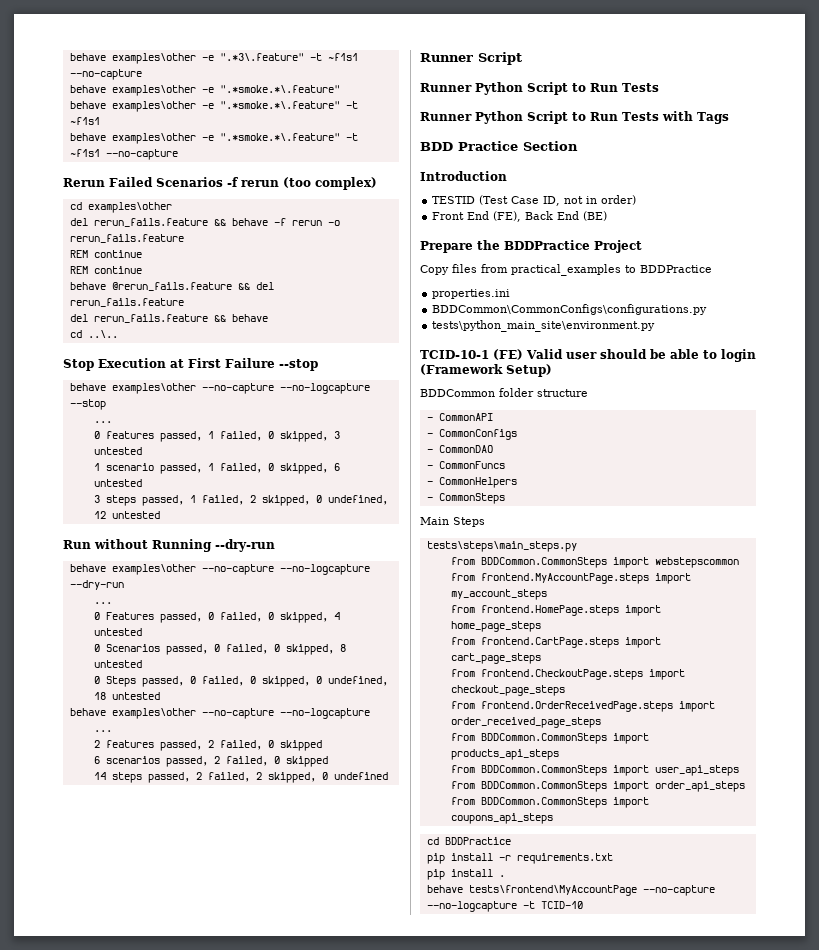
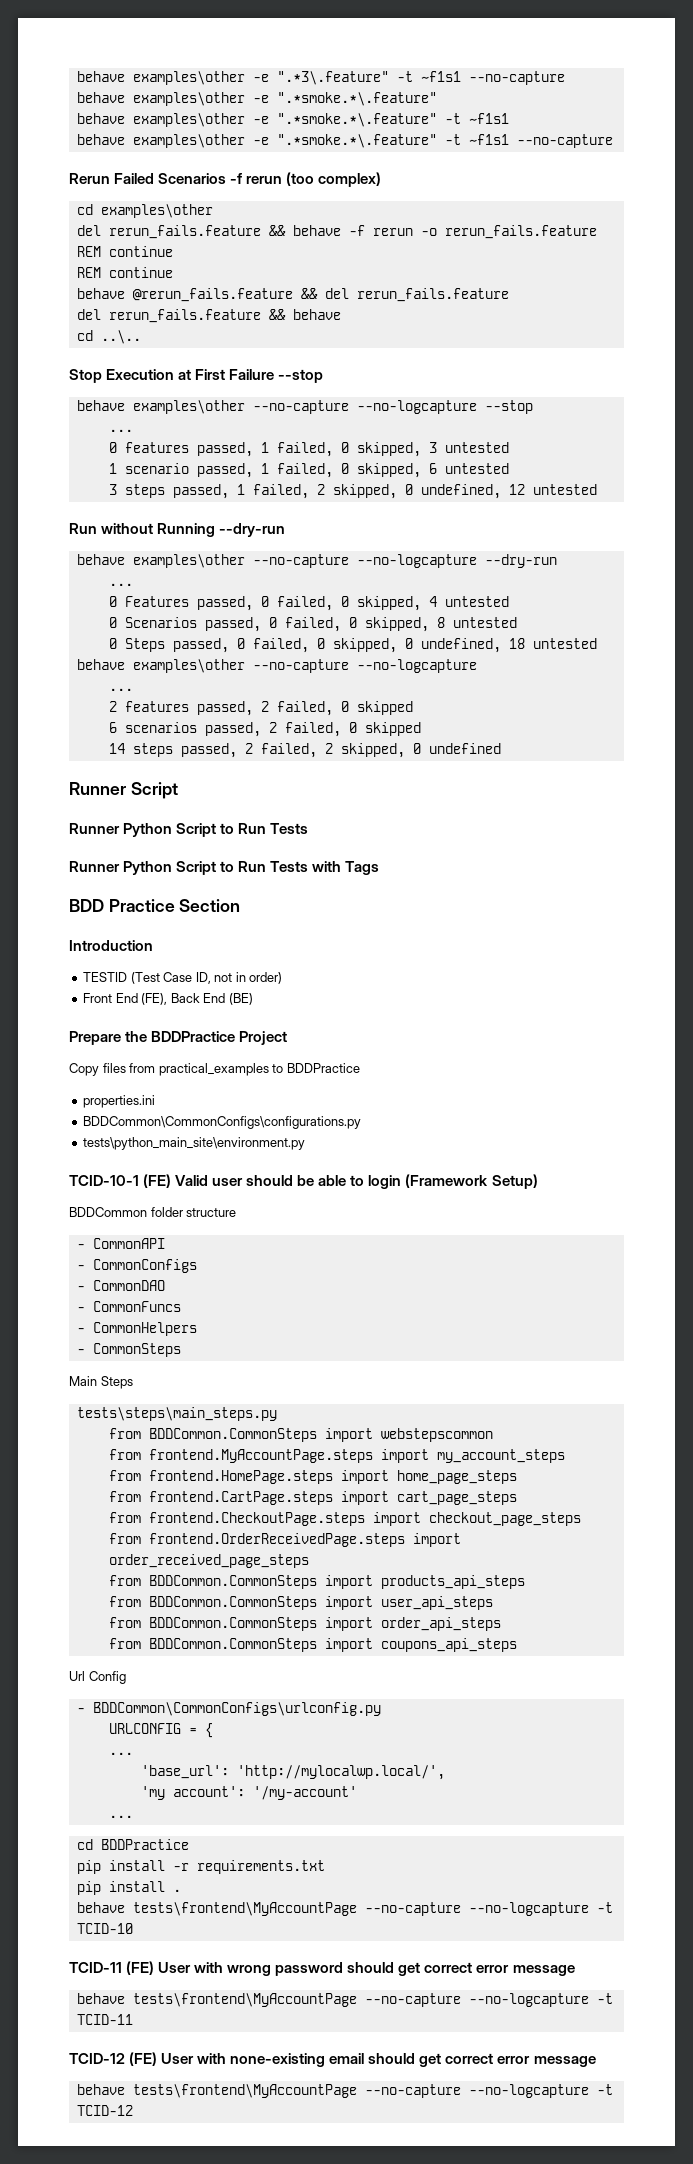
+ Url Config
+ - BDDCommon\CommonConfigs\urlconfig.py
+ URLCONFIG = {
+ ...
+ 'base_url': 'http://mylocalwp.local/',
+ 'my account': '/my-account'
+ ...
+ TCID-11 (FE) User with wrong password should get correct error message
+ behave tests\frontend\MyAccountPage --no-capture --no-logcapture -t TCID-11
+ TCID-12 (FE) User with none-existing email should get correct error message
+ behave tests\frontend\MyAccountPage --no-capture --no-logcapture -t TCID-12

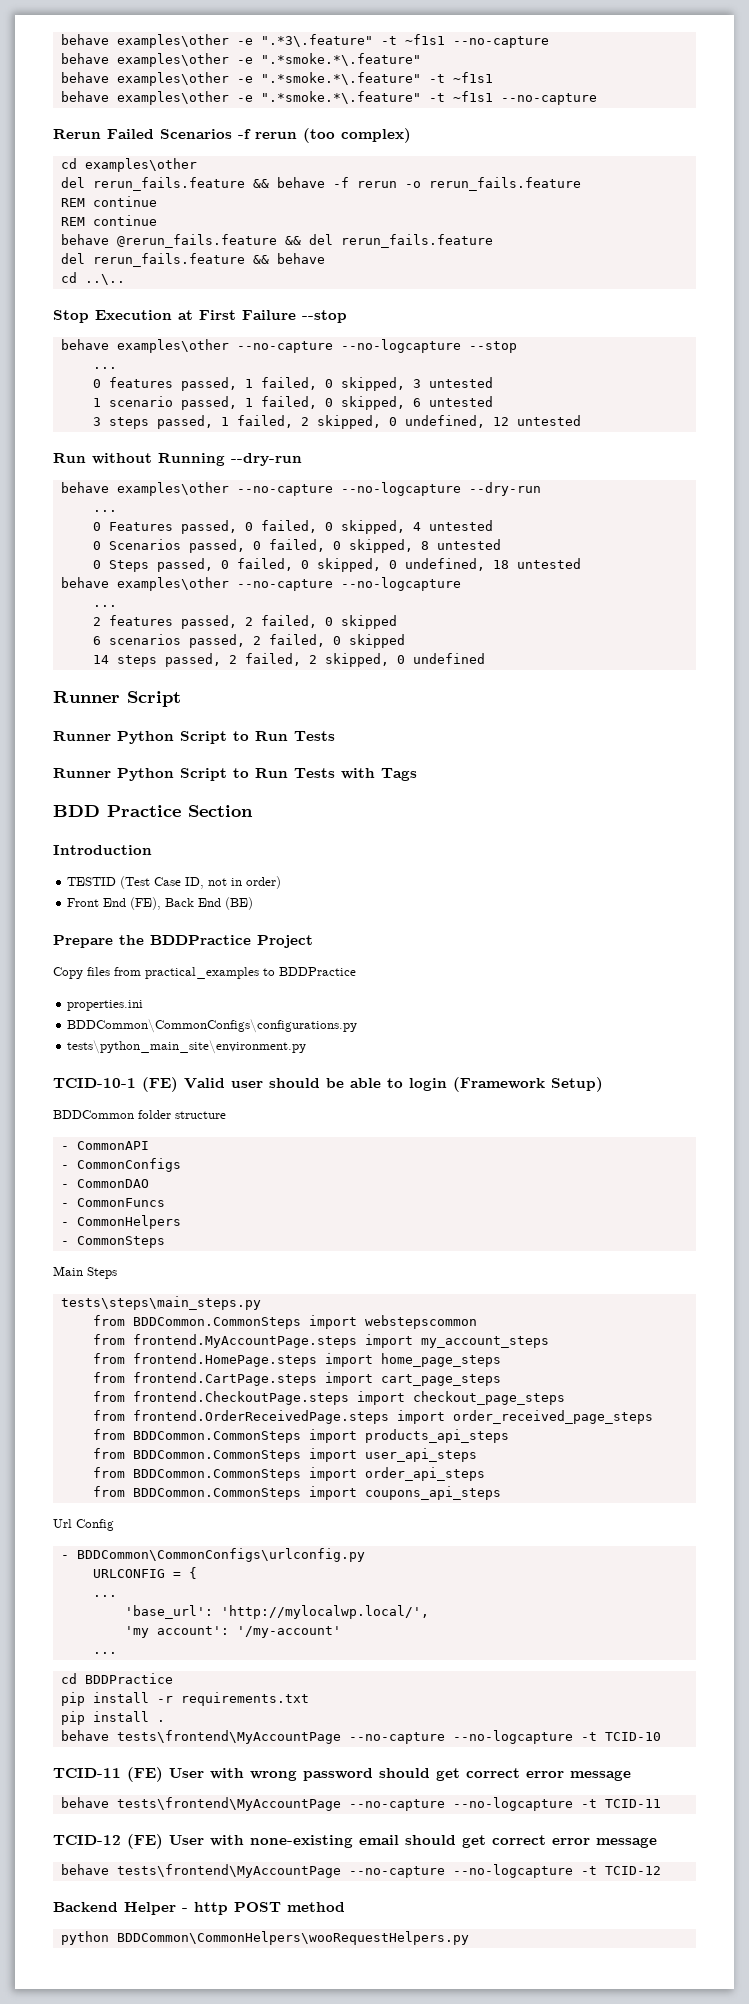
+ Backend Helper - http POST method
+ python BDDCommon\CommonHelpers\wooRequestHelpers.py

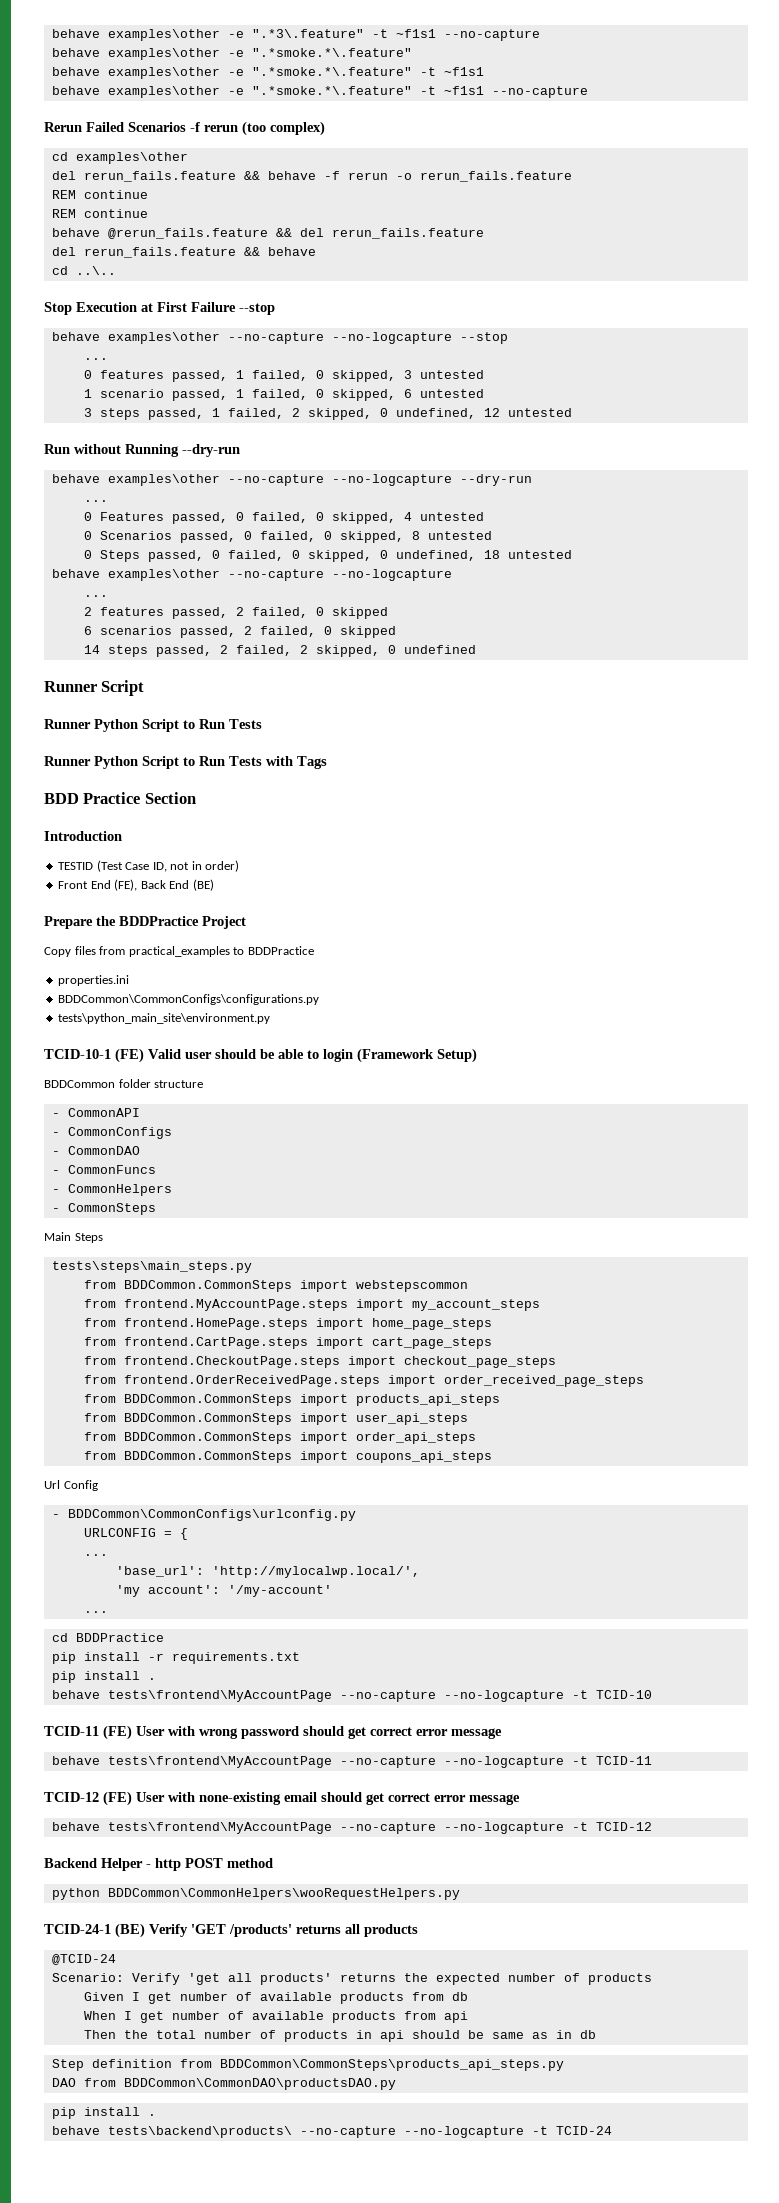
+ TCID-24-1 (BE) Verify 'GET /products' returns all products
+ @TCID-24
+ Scenario: Verify 'get all products' returns the expected number of products
+ Given I get number of available products from db
+ When I get number of available products from api
+ Then the total number of products in api should be same as in db
+ Step definition from BDDCommon\CommonSteps\products_api_steps.py
+ DAO from BDDCommon\CommonDAO\productsDAO.py
+ pip install .
+ behave tests\backend\products\ --no-capture --no-logcapture -t TCID-24

